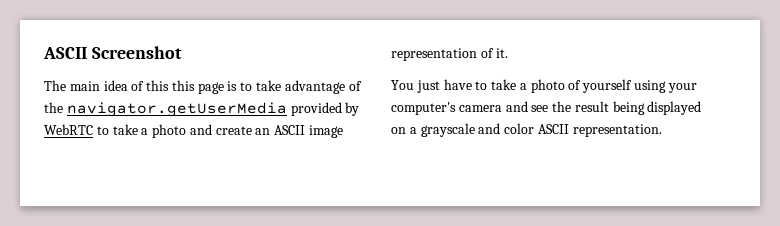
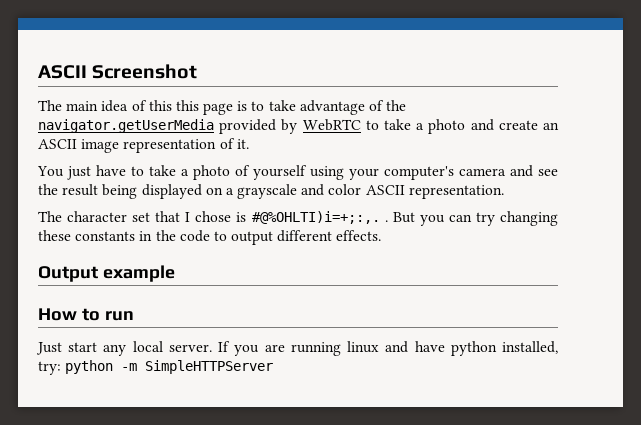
+ The character set that I chose is #@%OHLTI)i=+;:,. . But you can try changing these constants in the code to output different effects.
+ Output example
+ How to run
+ Just start any local server. If you are running linux and have python installed, try: python -m SimpleHTTPServer

